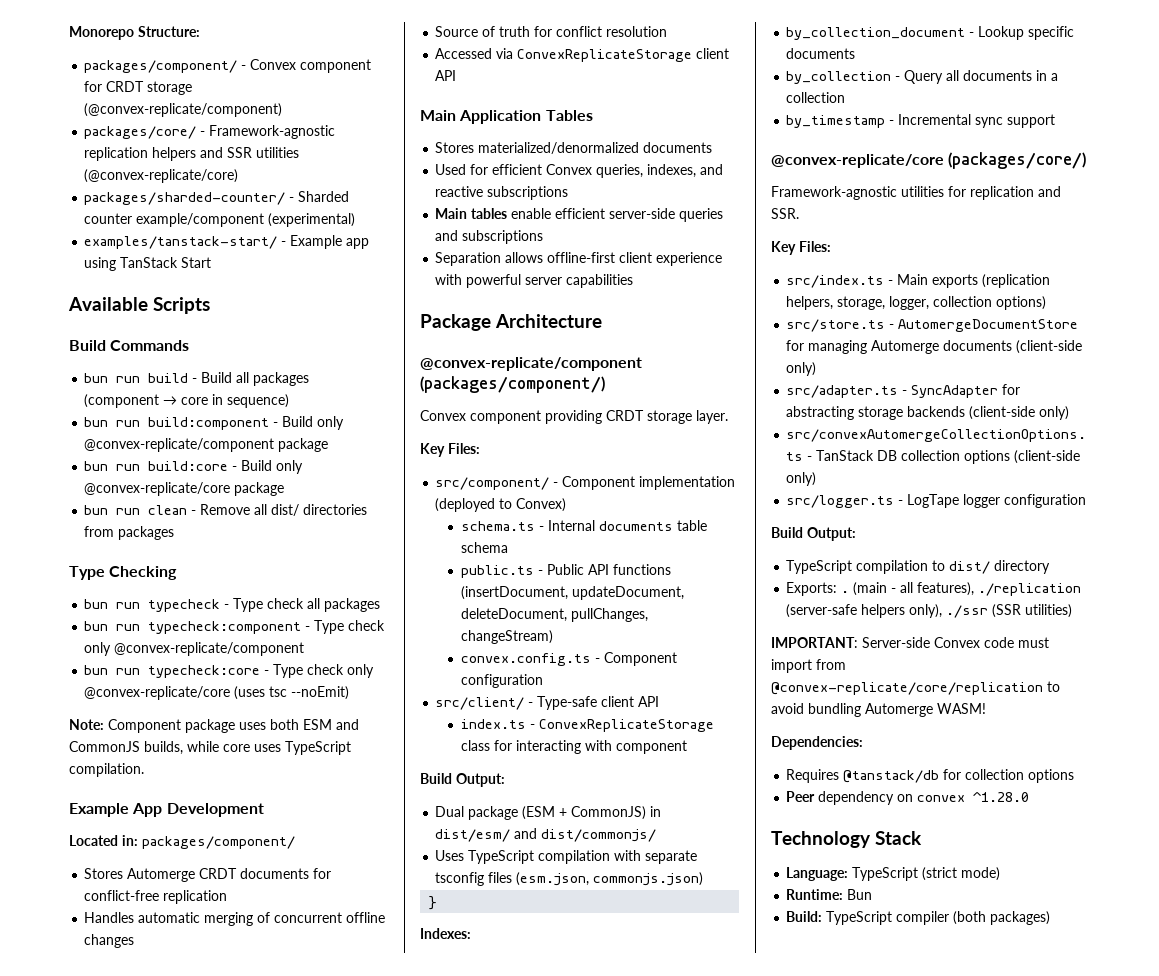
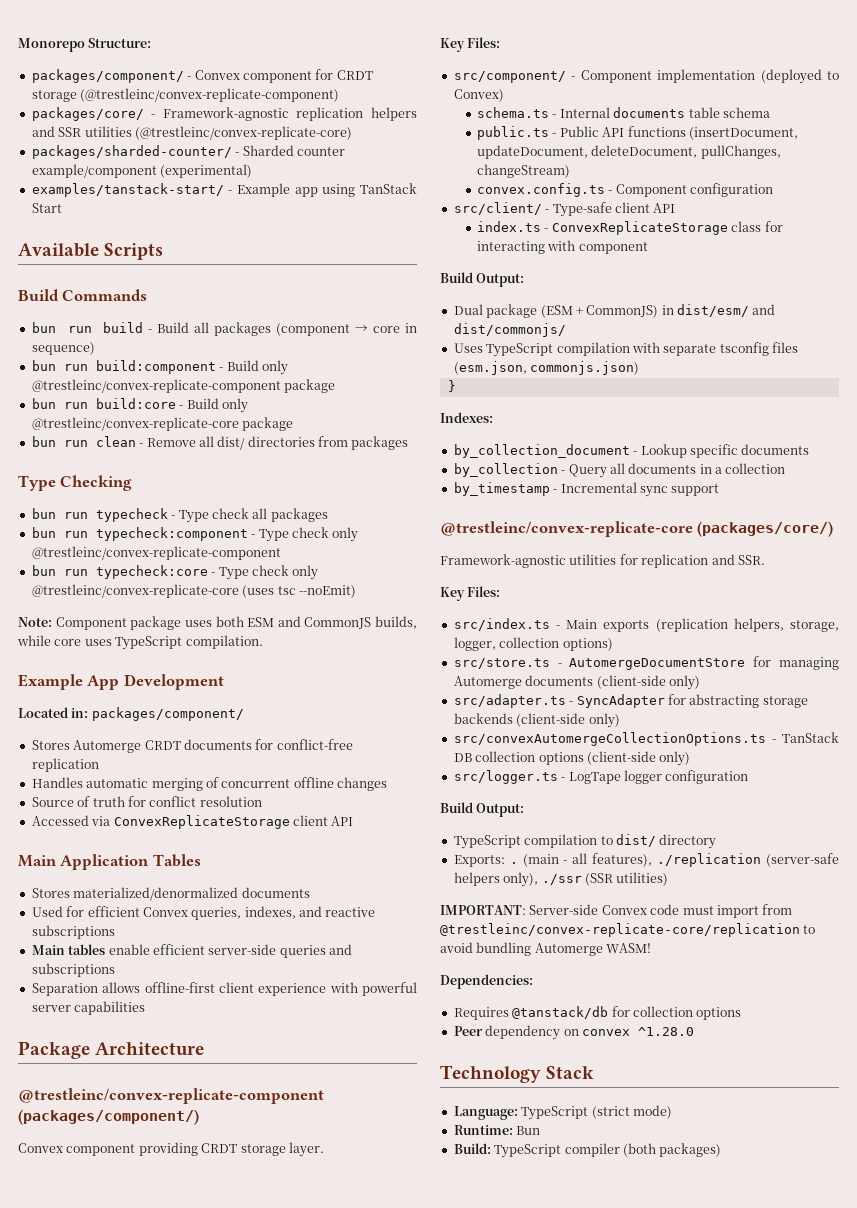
- packages/component/ - Convex component for CRDT storage (@convex-replicate/component)
+ packages/component/ - Convex component for CRDT storage (@trestleinc/convex-replicate-component)
- packages/core/ - Framework-agnostic replication helpers and SSR utilities (@convex-replicate/core)
+ packages/core/ - Framework-agnostic replication helpers and SSR utilities (@trestleinc/convex-replicate-core)
- bun run build:component - Build only @convex-replicate/component package
+ bun run build:component - Build only @trestleinc/convex-replicate-component package
- bun run build:core - Build only @convex-replicate/core package
+ bun run build:core - Build only @trestleinc/convex-replicate-core package
- bun run typecheck:component - Type check only @convex-replicate/component
+ bun run typecheck:component - Type check only @trestleinc/convex-replicate-component
- bun run typecheck:core - Type check only @convex-replicate/core (uses tsc --noEmit)
+ bun run typecheck:core - Type check only @trestleinc/convex-replicate-core (uses tsc --noEmit)
- @convex-replicate/component (packages/component/)
+ @trestleinc/convex-replicate-component (packages/component/)
- @convex-replicate/core (packages/core/)
+ @trestleinc/convex-replicate-core (packages/core/)
- IMPORTANT: Server-side Convex code must import from @convex-replicate/core/replication to avoid bundling Automerge WASM!
+ IMPORTANT: Server-side Convex code must import from @trestleinc/convex-replicate-core/replication to avoid bundling Automerge WASM!

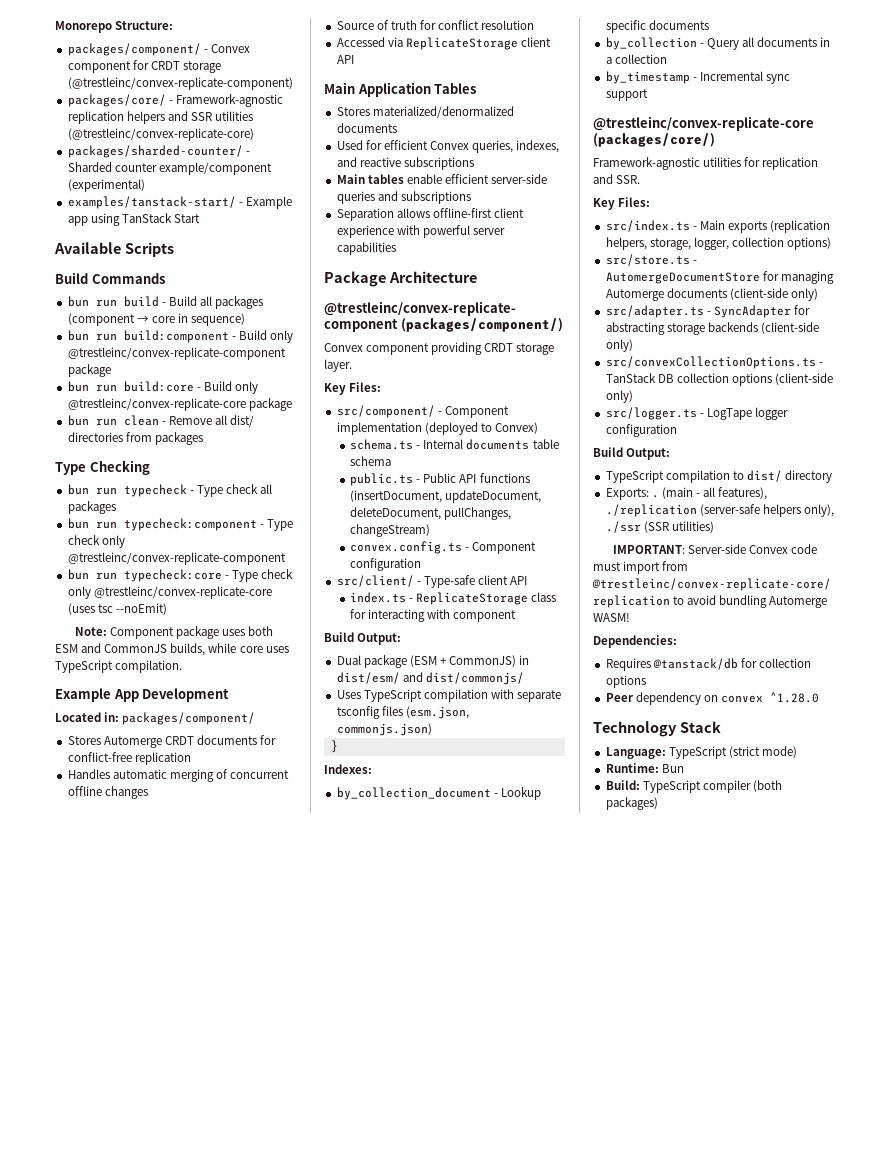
- Accessed via ConvexReplicateStorage client API
+ Accessed via ReplicateStorage client API
- index.ts - ConvexReplicateStorage class for interacting with component
+ index.ts - ReplicateStorage class for interacting with component
- src/convexAutomergeCollectionOptions.ts - TanStack DB collection options (client-side only)
+ src/convexCollectionOptions.ts - TanStack DB collection options (client-side only)

